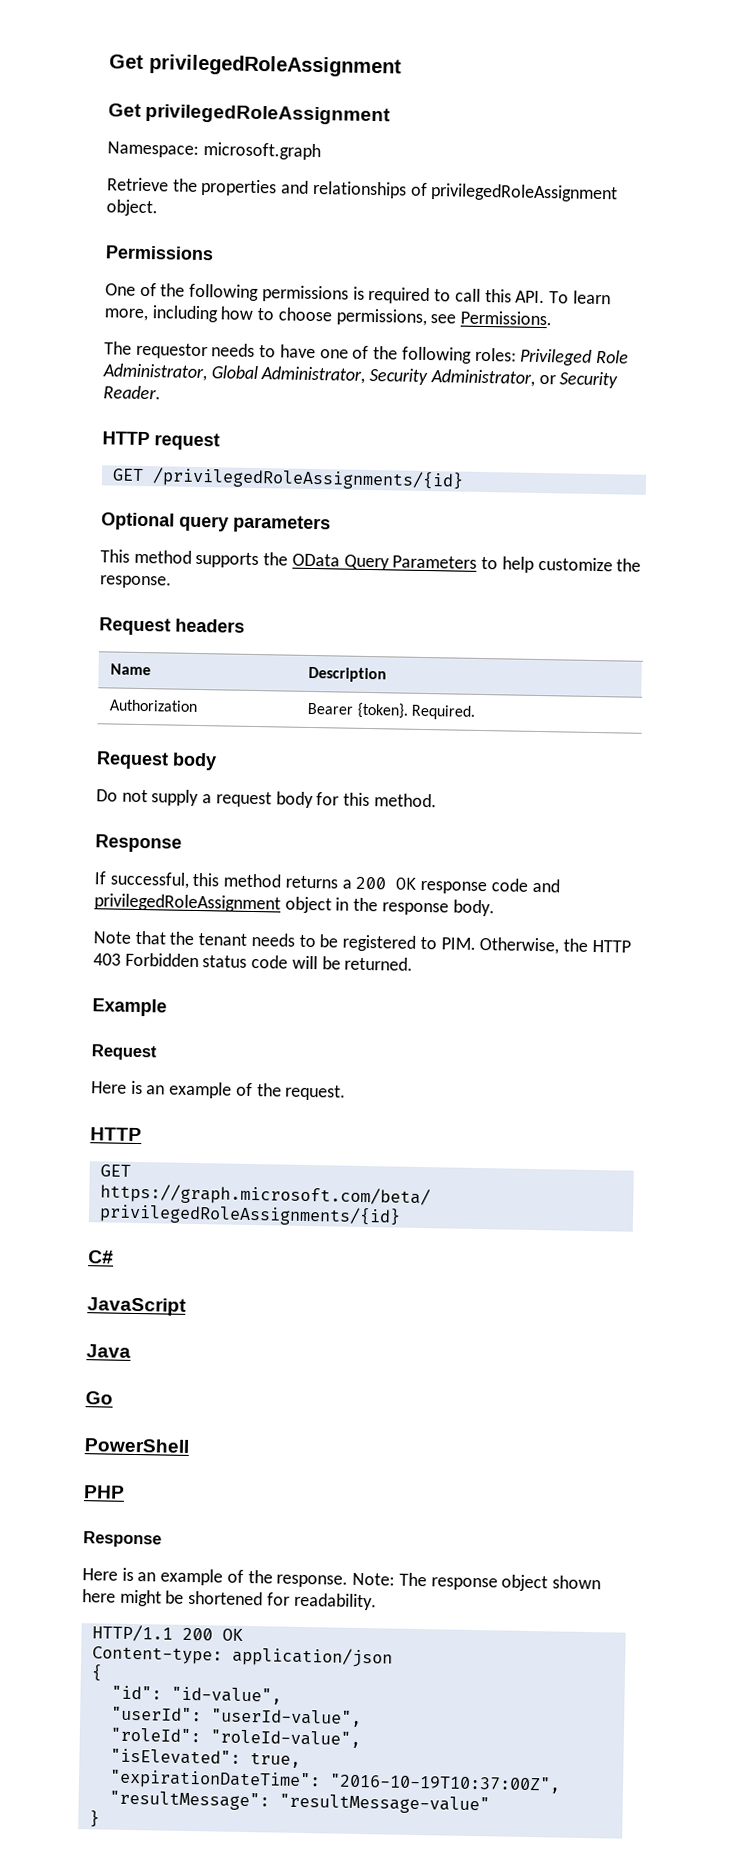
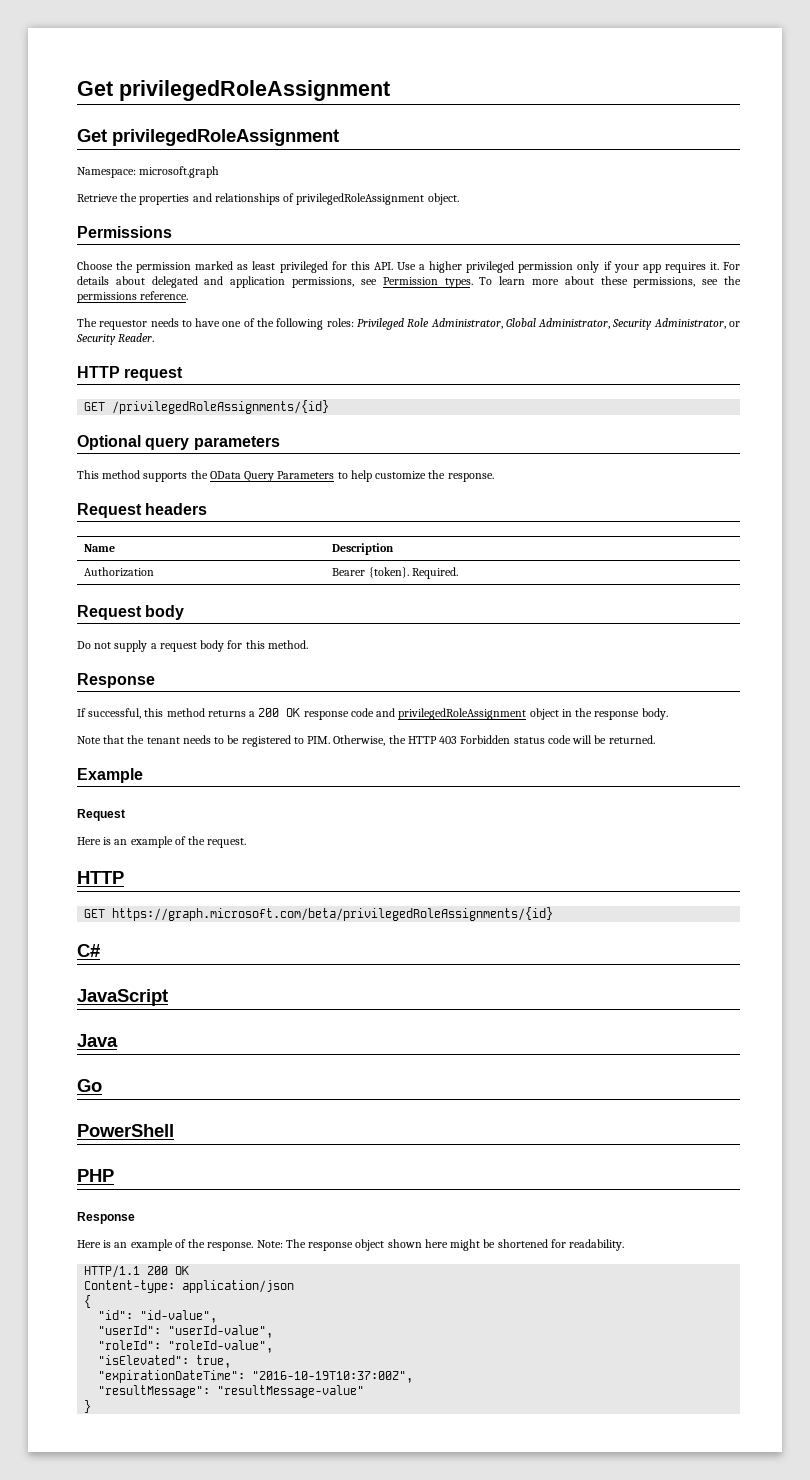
- One of the following permissions is required to call this API. To learn more, including how to choose permissions, see Permissions.
+ Choose the permission marked as least privileged for this API. Use a higher privileged permission only if your app requires it. For details about delegated and application permissions, see Permission types. To learn more about these permissions, see the permissions reference.

